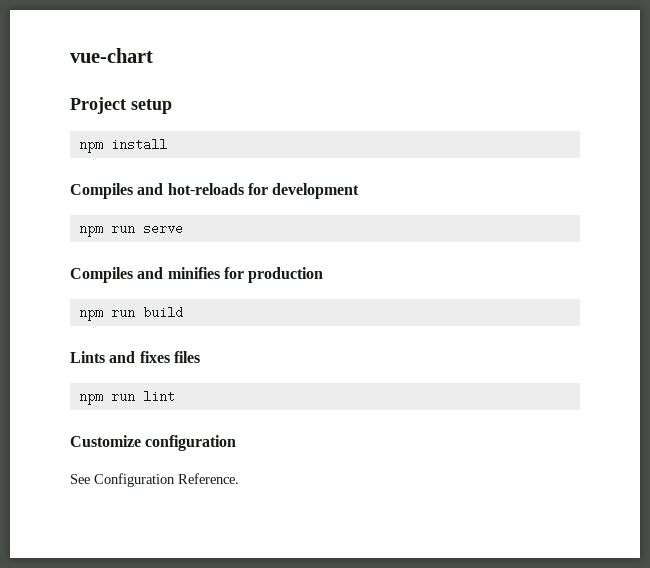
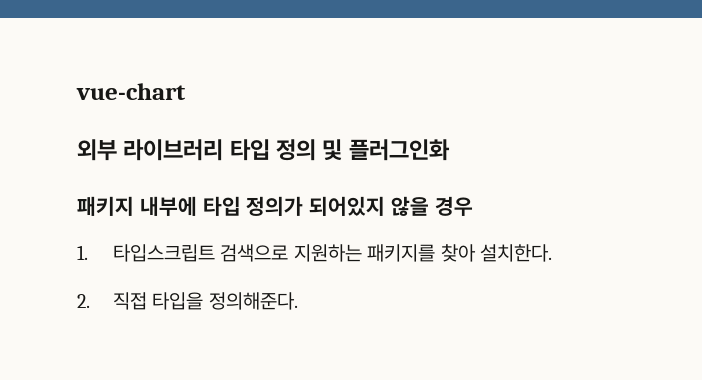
- Project setup
- npm install
- Compiles and hot-reloads for development
- npm run serve
- Compiles and minifies for production
- npm run build
- Lints and fixes files
- npm run lint
- Customize configuration
- See Configuration Reference.
+ 외부 라이브러리 타입 정의 및 플러그인화
+ 패키지 내부에 타입 정의가 되어있지 않을 경우
+ 1. 타입스크립트 검색으로 지원하는 패키지를 찾아 설치한다.
+ 2. 직접 타입을 정의해준다.

